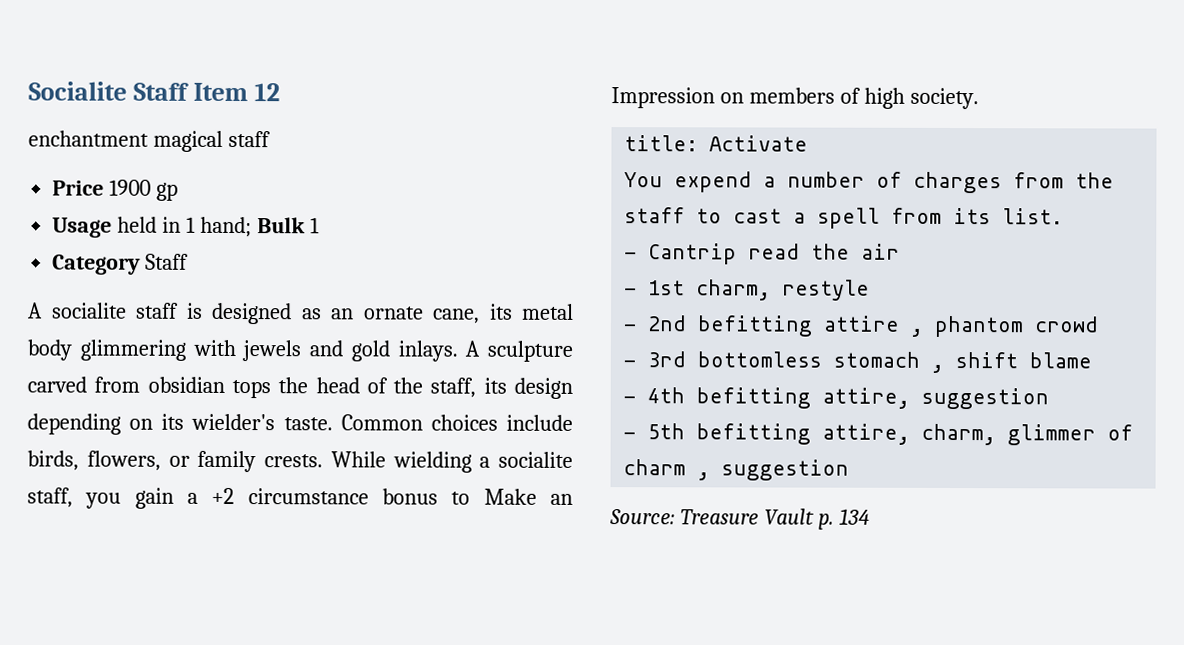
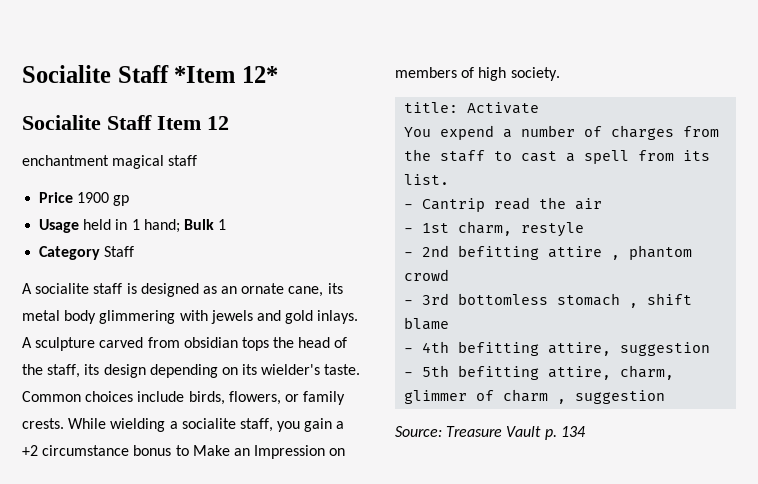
+ Socialite Staff *Item 12*

